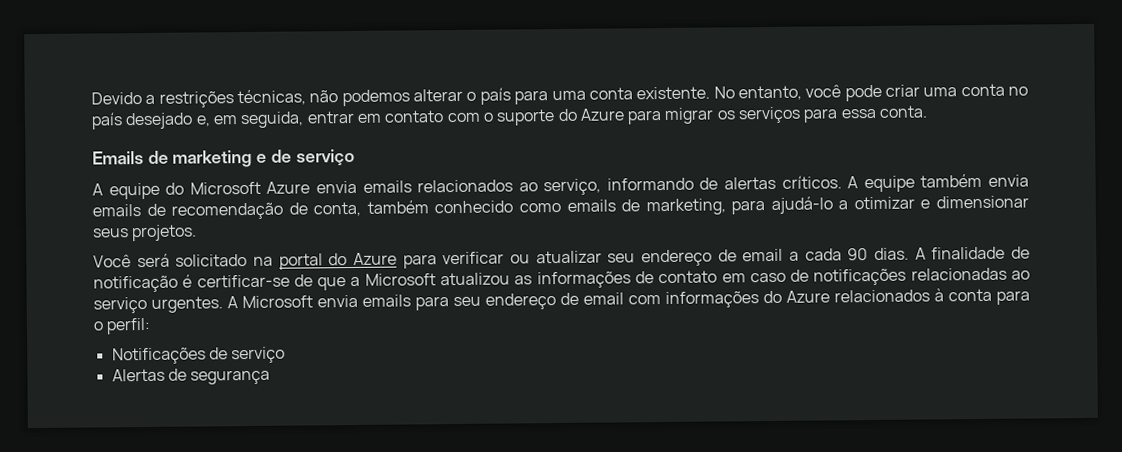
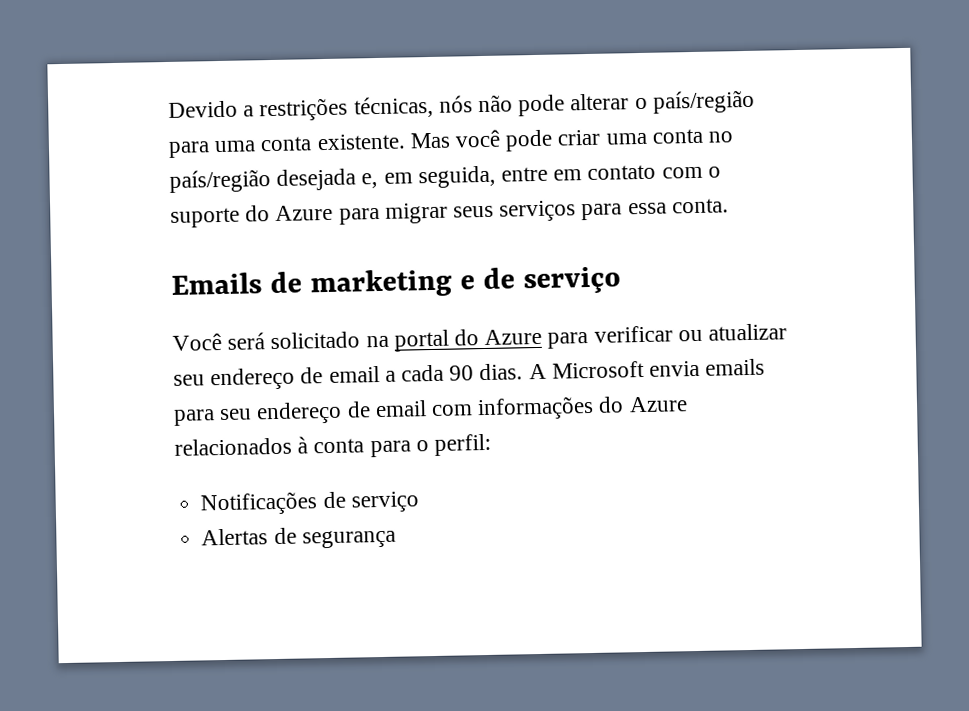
- Devido a restrições técnicas, não podemos alterar o país para uma conta existente.
+ Devido a restrições técnicas, nós não pode alterar o país/região para uma conta existente.
- No entanto, você pode criar uma conta no país desejado e, em seguida, entrar em contato com o suporte do Azure para migrar os serviços para essa conta.
+ Mas você pode criar uma conta no país/região desejada e, em seguida, entre em contato com o suporte do Azure para migrar seus serviços para essa conta.
- A equipe do Microsoft Azure envia emails relacionados ao serviço, informando de alertas críticos. A equipe também envia emails de recomendação de conta, também conhecido como emails de marketing, para ajudá-lo a otimizar e dimensionar seus projetos.
- A finalidade de notificação é certificar-se de que a Microsoft atualizou as informações de contato em caso de notificações relacionadas ao serviço urgentes. A Microsoft envia emails para seu endereço de email com informações do Azure relacionados à conta para o perfil:
+ A Microsoft envia emails para seu endereço de email com informações do Azure relacionados à conta para o perfil:

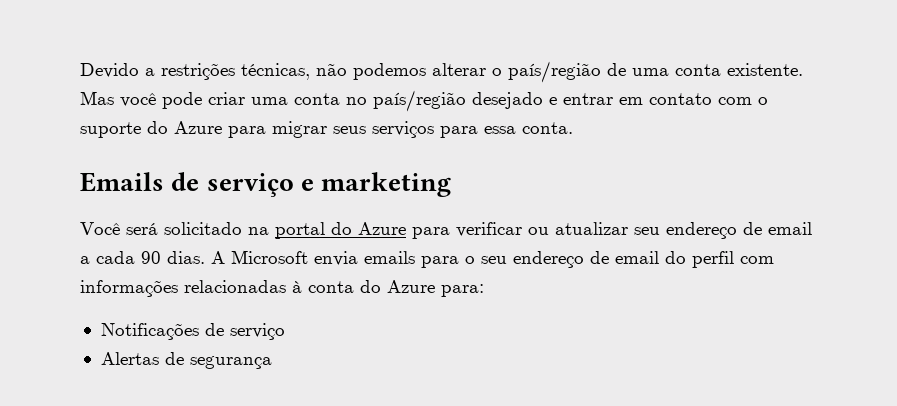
- Devido a restrições técnicas, nós não pode alterar o país/região para uma conta existente.
+ Devido a restrições técnicas, não podemos alterar o país/região de uma conta existente.
- Mas você pode criar uma conta no país/região desejada e, em seguida, entre em contato com o suporte do Azure para migrar seus serviços para essa conta.
+ Mas você pode criar uma conta no país/região desejado e entrar em contato com o suporte do Azure para migrar seus serviços para essa conta.
- Emails de marketing e de serviço
+ Emails de serviço e marketing
- A Microsoft envia emails para seu endereço de email com informações do Azure relacionados à conta para o perfil:
+ A Microsoft envia emails para o seu endereço de email do perfil com informações relacionadas à conta do Azure para:

